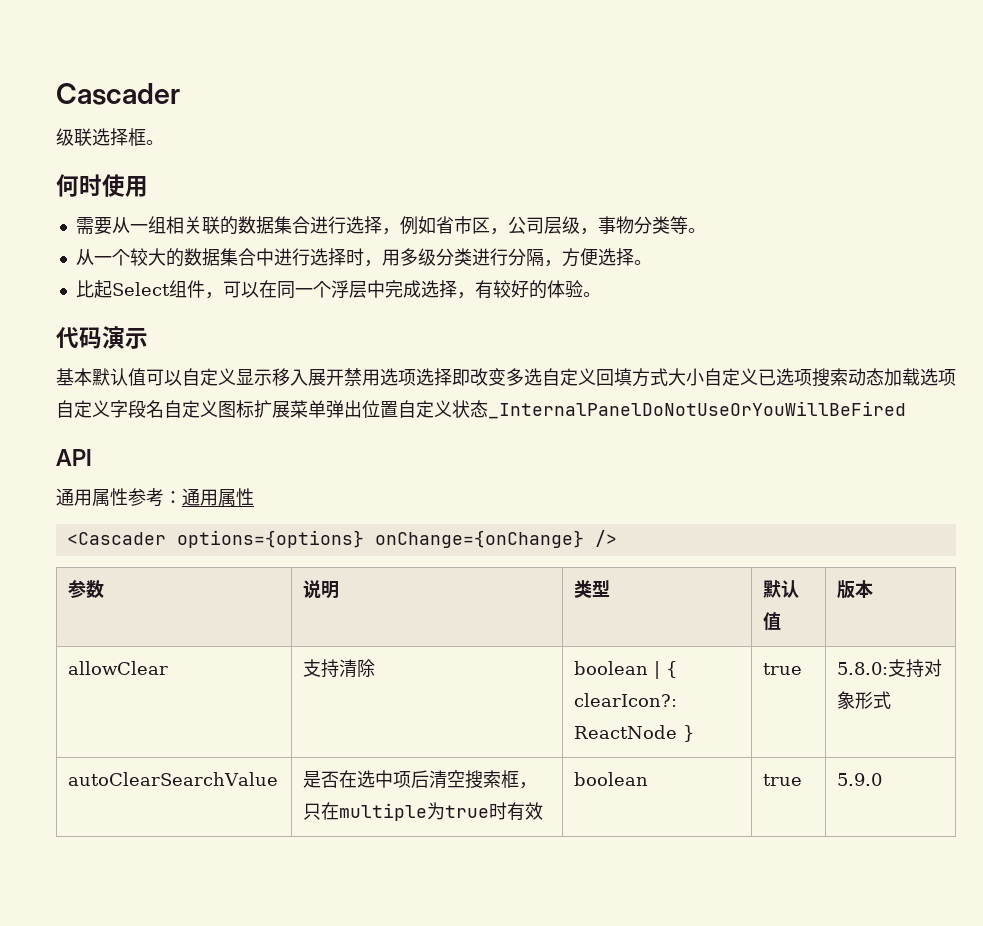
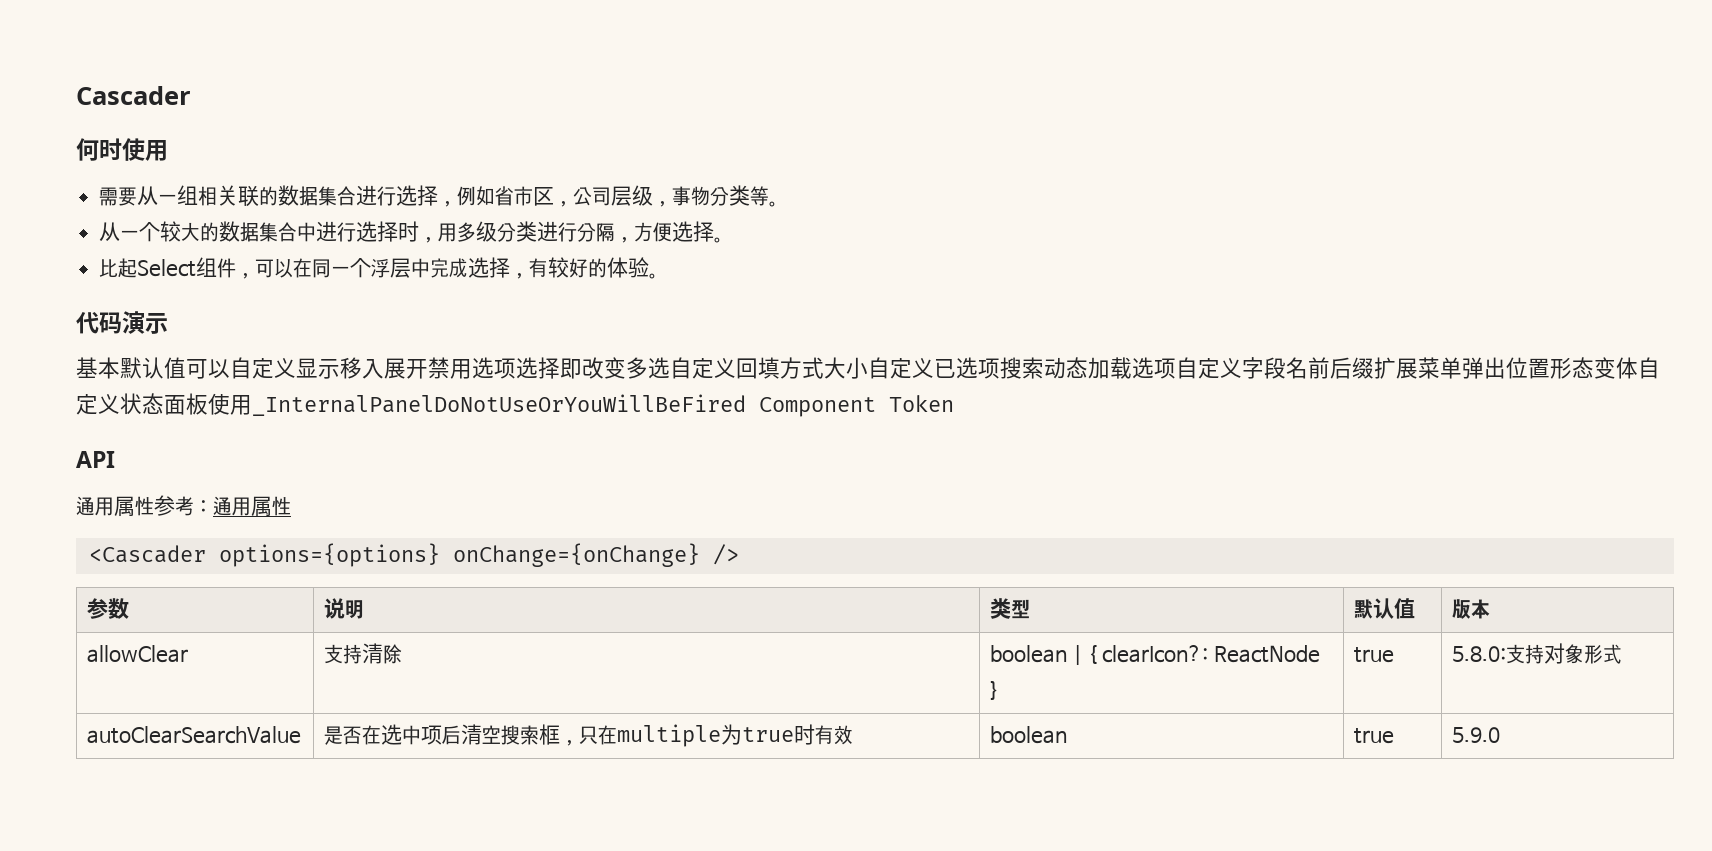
- 级联选择框。
- 基本默认值可以自定义显示移入展开禁用选项选择即改变多选自定义回填方式大小自定义已选项搜索动态加载选项自定义字段名自定义图标扩展菜单弹出位置自定义状态_InternalPanelDoNotUseOrYouWillBeFired
+ 基本默认值可以自定义显示移入展开禁用选项选择即改变多选自定义回填方式大小自定义已选项搜索动态加载选项自定义字段名前后缀扩展菜单弹出位置形态变体自定义状态面板使用_InternalPanelDoNotUseOrYouWillBeFired Component Token

